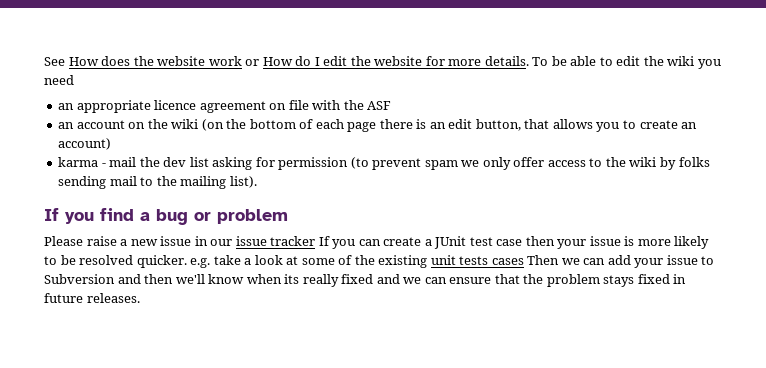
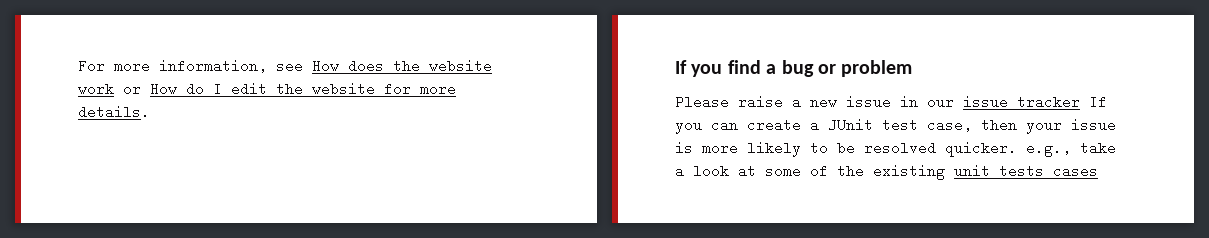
- See How does the website work or How do I edit the website for more details. To be able to edit the wiki you need
- an appropriate licence agreement on file with the ASF
- an account on the wiki (on the bottom of each page there is an edit button, that allows you to create an account)
- karma - mail the dev list asking for permission (to prevent spam we only offer access to the wiki by folks sending mail to the mailing list).
+ For more information, see How does the website work or How do I edit the website for more details.
- Please raise a new issue in our issue tracker If you can create a JUnit test case then your issue is more likely to be resolved quicker. e.g. take a look at some of the existing unit tests cases Then we can add your issue to Subversion and then we'll know when its really fixed and we can ensure that the problem stays fixed in future releases.
+ Please raise a new issue in our issue tracker If you can create a JUnit test case, then your issue is more likely to be resolved quicker. e.g., take a look at some of the existing unit tests cases

